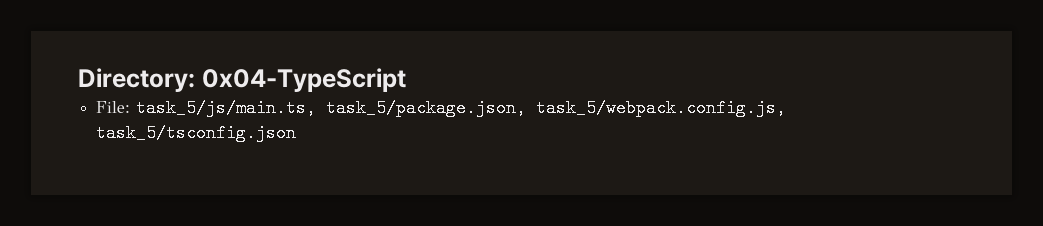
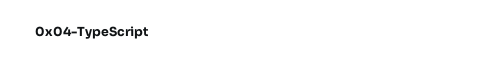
- Directory: 0x04-TypeScript
+ 0x04-TypeScript
- File: task_5/js/main.ts, task_5/package.json, task_5/webpack.config.js, task_5/tsconfig.json

